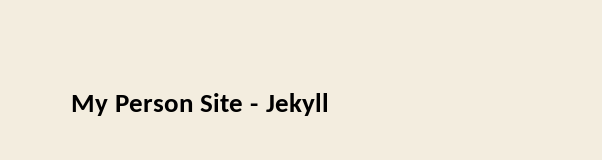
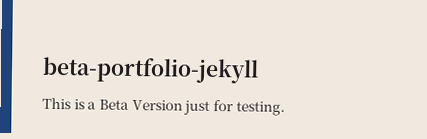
- My Person Site - Jekyll
+ beta-portfolio-jekyll
+ This is a Beta Version just for testing.

